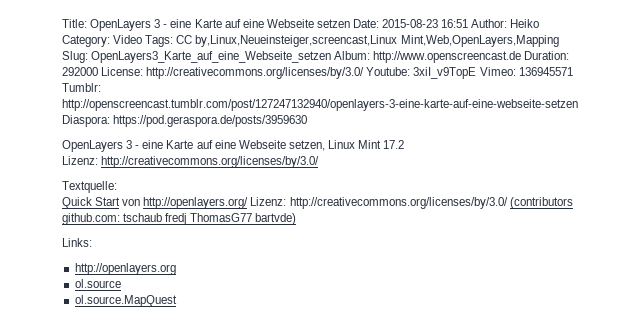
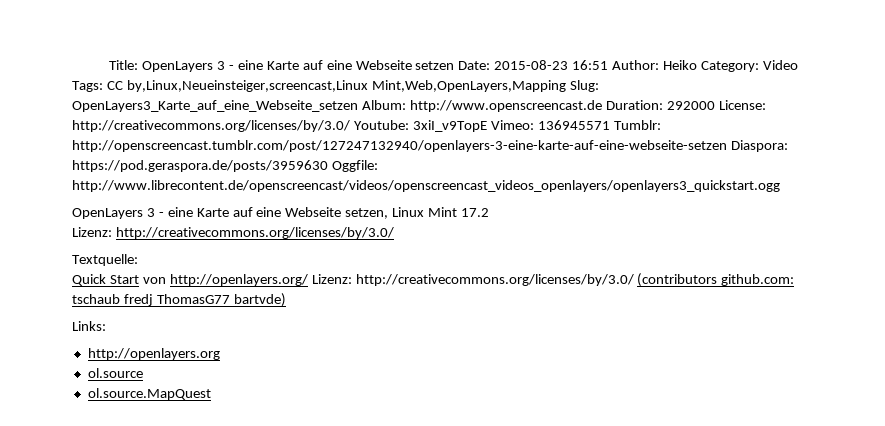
- Title: OpenLayers 3 - eine Karte auf eine Webseite setzen Date: 2015-08-23 16:51 Author: Heiko Category: Video Tags: CC by,Linux,Neueinsteiger,screencast,Linux Mint,Web,OpenLayers,Mapping Slug: OpenLayers3_Karte_auf_eine_Webseite_setzen Album: http://www.openscreencast.de Duration: 292000 License: http://creativecommons.org/licenses/by/3.0/ Youtube: 3xiI_v9TopE Vimeo: 136945571 Tumblr: http://openscreencast.tumblr.com/post/127247132940/openlayers-3-eine-karte-auf-eine-webseite-setzen Diaspora: https://pod.geraspora.de/posts/3959630
+ Title: OpenLayers 3 - eine Karte auf eine Webseite setzen Date: 2015-08-23 16:51 Author: Heiko Category: Video Tags: CC by,Linux,Neueinsteiger,screencast,Linux Mint,Web,OpenLayers,Mapping Slug: OpenLayers3_Karte_auf_eine_Webseite_setzen Album: http://www.openscreencast.de Duration: 292000 License: http://creativecommons.org/licenses/by/3.0/ Youtube: 3xiI_v9TopE Vimeo: 136945571 Tumblr: http://openscreencast.tumblr.com/post/127247132940/openlayers-3-eine-karte-auf-eine-webseite-setzen Diaspora: https://pod.geraspora.de/posts/3959630 Oggfile: http://www.librecontent.de/openscreencast/videos/openscreencast_videos_openlayers/openlayers3_quickstart.ogg

